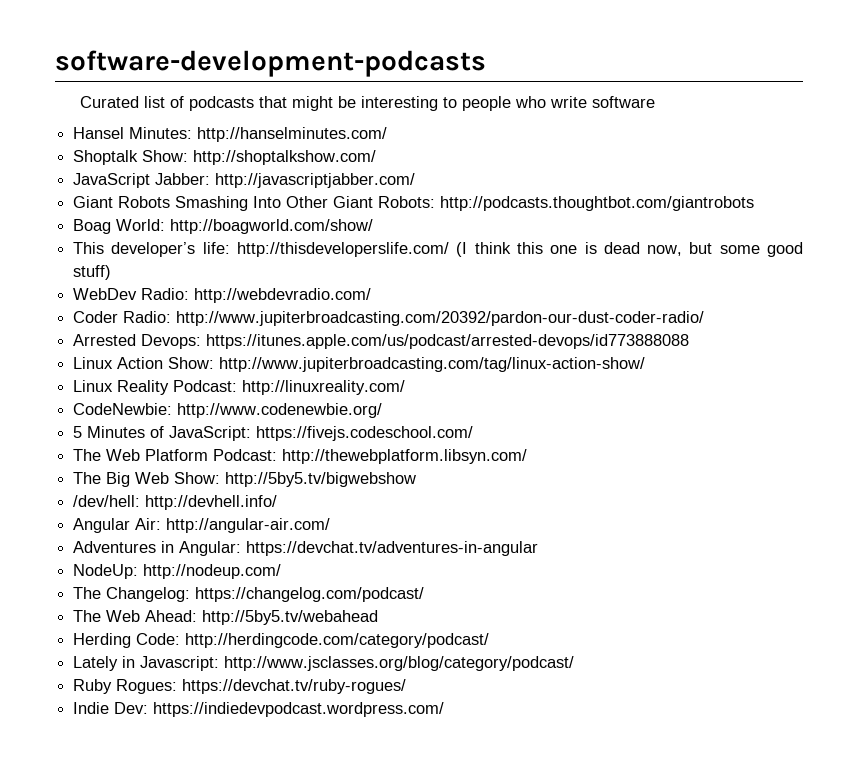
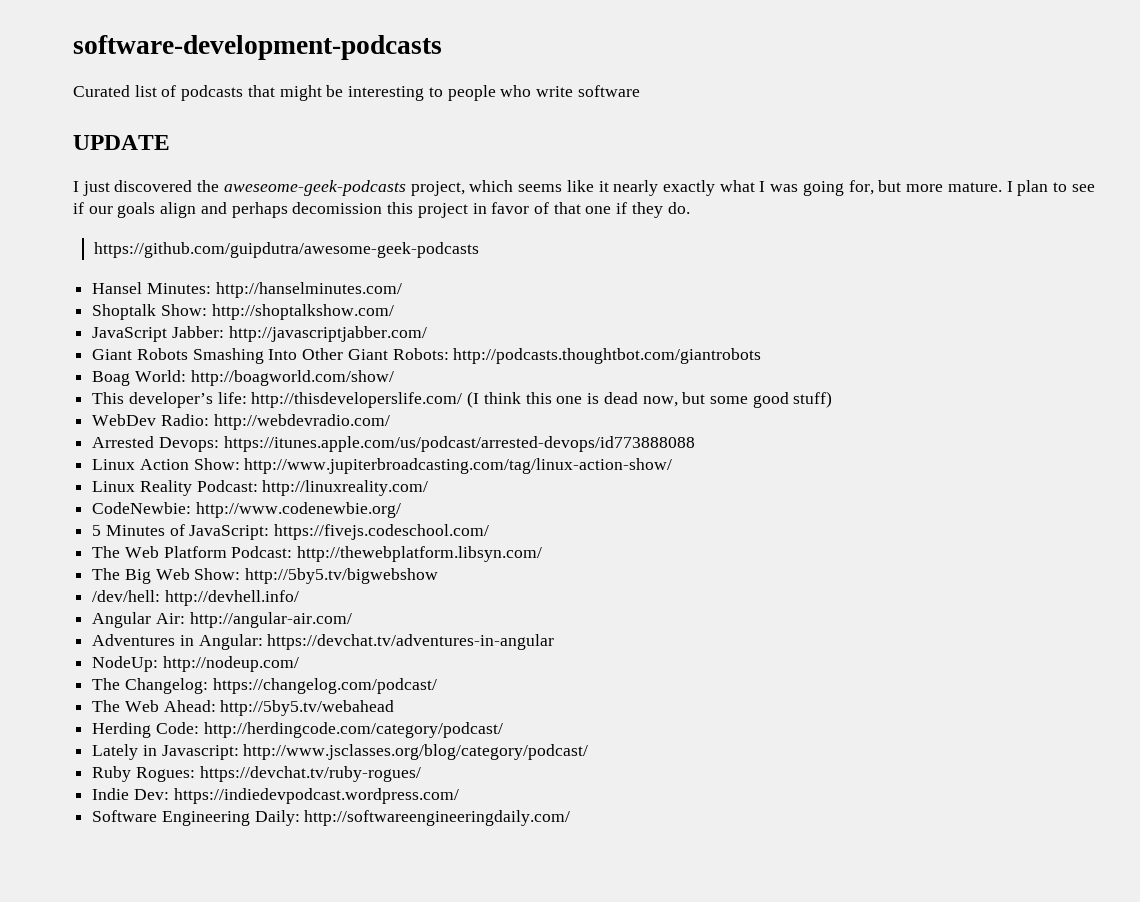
+ UPDATE
+ I just discovered the aweseome-geek-podcasts project, which seems like it nearly exactly what I was going for, but more mature. I plan to see if our goals align and perhaps decomission this project in favor of that one if they do.
+ https://github.com/guipdutra/awesome-geek-podcasts
- Coder Radio: http://www.jupiterbroadcasting.com/20392/pardon-our-dust-coder-radio/
+ Software Engineering Daily: http://softwareengineeringdaily.com/

